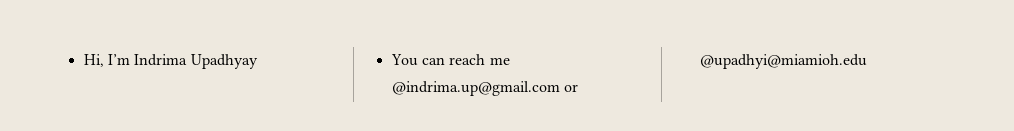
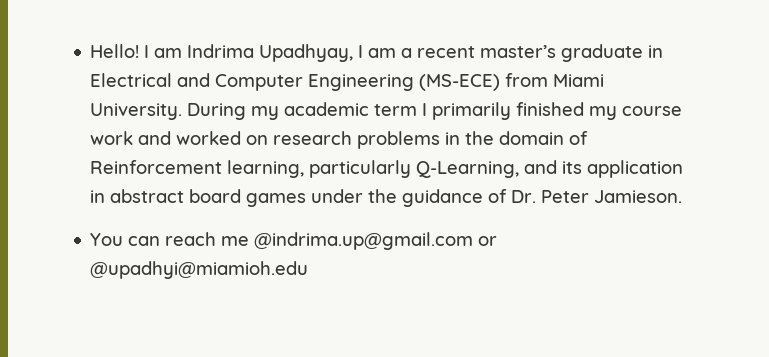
- Hi, I’m Indrima Upadhyay
+ Hello! I am Indrima Upadhyay, I am a recent master’s graduate in Electrical and Computer Engineering (MS-ECE) from Miami University. During my academic term I primarily finished my course work and worked on research problems in the domain of Reinforcement learning, particularly Q-Learning, and its application in abstract board games under the guidance of Dr. Peter Jamieson.

